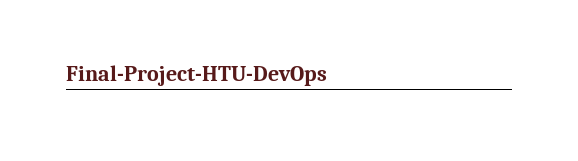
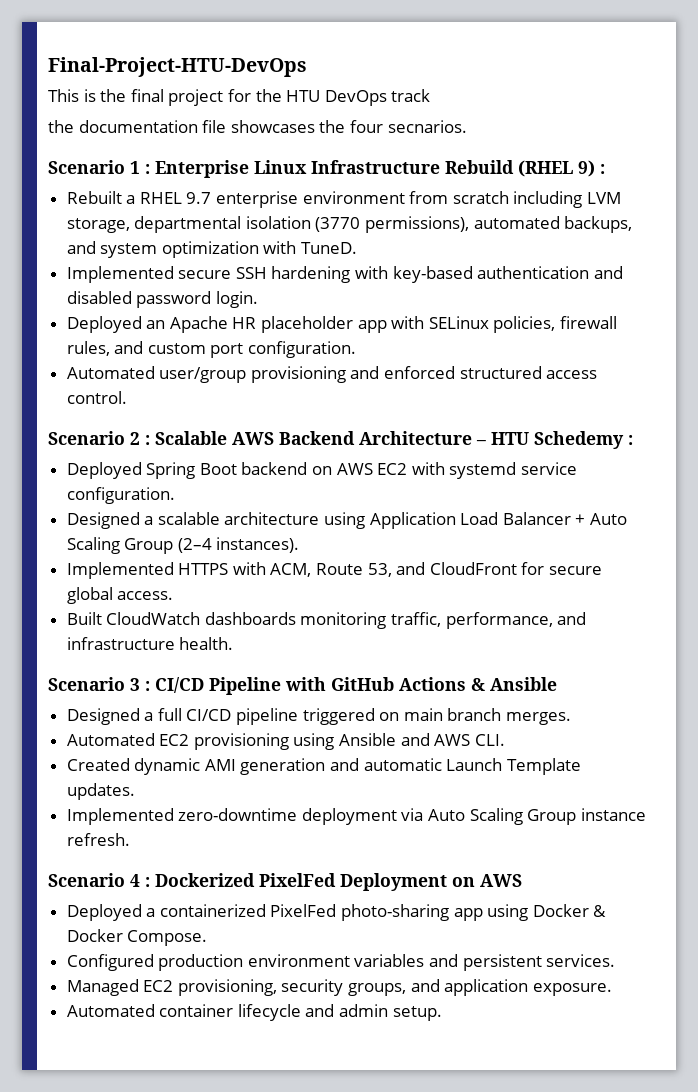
+ This is the final project for the HTU DevOps track
+ the documentation file showcases the four secnarios.
+ Scenario 1 : Enterprise Linux Infrastructure Rebuild (RHEL 9) :
+ Rebuilt a RHEL 9.7 enterprise environment from scratch including LVM storage, departmental isolation (3770 permissions), automated backups, and system optimization with TuneD.
+ Implemented secure SSH hardening with key-based authentication and disabled password login.
+ Deployed an Apache HR placeholder app with SELinux policies, firewall rules, and custom port configuration.
+ Automated user/group provisioning and enforced structured access control.
+ Scenario 2 : Scalable AWS Backend Architecture – HTU Schedemy :
+ Deployed Spring Boot backend on AWS EC2 with systemd service configuration.
+ Designed a scalable architecture using Application Load Balancer + Auto Scaling Group (2–4 instances).
+ Implemented HTTPS with ACM, Route 53, and CloudFront for secure global access.
+ Built CloudWatch dashboards monitoring traffic, performance, and infrastructure health.
+ Scenario 3 : CI/CD Pipeline with GitHub Actions & Ansible
+ Designed a full CI/CD pipeline triggered on main branch merges.
+ Automated EC2 provisioning using Ansible and AWS CLI.
+ Created dynamic AMI generation and automatic Launch Template updates.
+ Implemented zero-downtime deployment via Auto Scaling Group instance refresh.
+ Scenario 4 : Dockerized PixelFed Deployment on AWS
+ Deployed a containerized PixelFed photo-sharing app using Docker & Docker Compose.
+ Configured production environment variables and persistent services.
+ Managed EC2 provisioning, security groups, and application exposure.
+ Automated container lifecycle and admin setup.

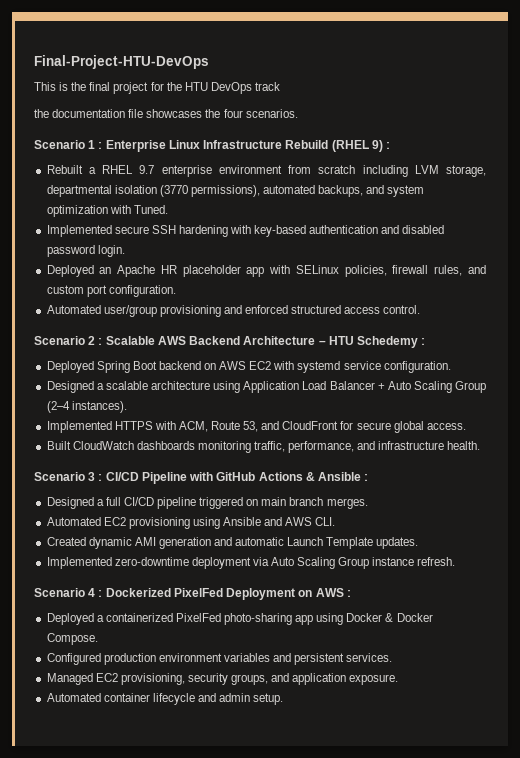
- the documentation file showcases the four secnarios.
+ the documentation file showcases the four scenarios.
- Rebuilt a RHEL 9.7 enterprise environment from scratch including LVM storage, departmental isolation (3770 permissions), automated backups, and system optimization with TuneD.
+ Rebuilt a RHEL 9.7 enterprise environment from scratch including LVM storage, departmental isolation (3770 permissions), automated backups, and system optimization with Tuned.
- Scenario 3 : CI/CD Pipeline with GitHub Actions & Ansible
+ Scenario 3 : CI/CD Pipeline with GitHub Actions & Ansible :
- Scenario 4 : Dockerized PixelFed Deployment on AWS
+ Scenario 4 : Dockerized PixelFed Deployment on AWS :

